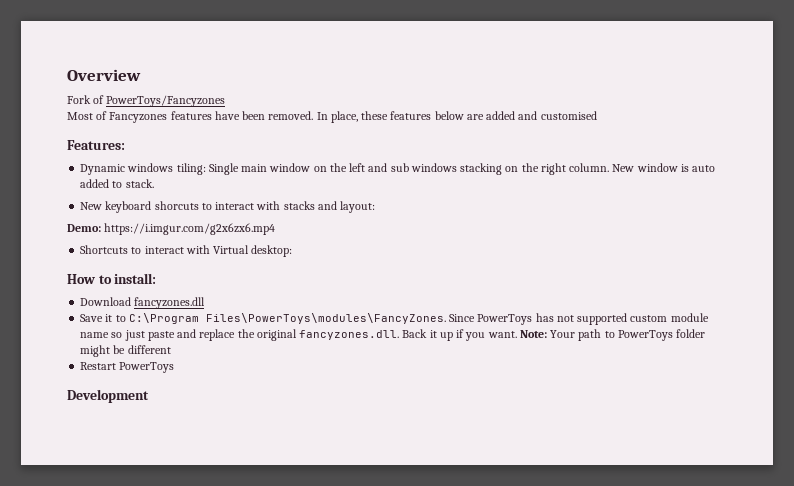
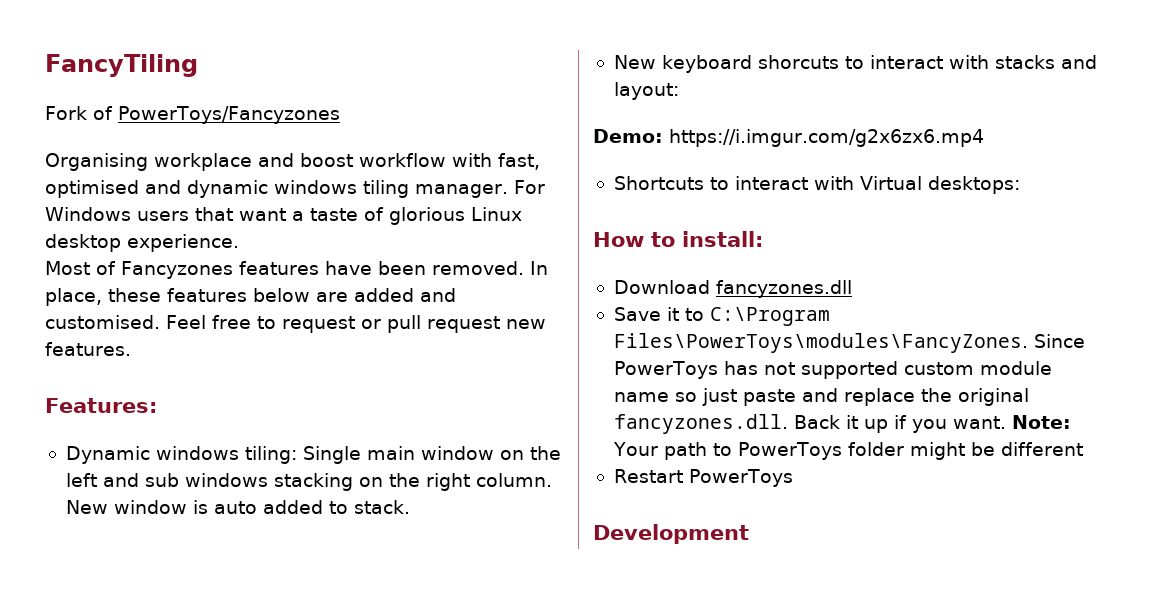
- Overview
+ FancyTiling
+ Organising workplace and boost workflow with fast, optimised and dynamic windows tiling manager. For Windows users that want a taste of glorious Linux desktop experience.
- In place, these features below are added and customised
+ In place, these features below are added and customised. Feel free to request or pull request new features.
- Shortcuts to interact with Virtual desktop:
+ Shortcuts to interact with Virtual desktops:

